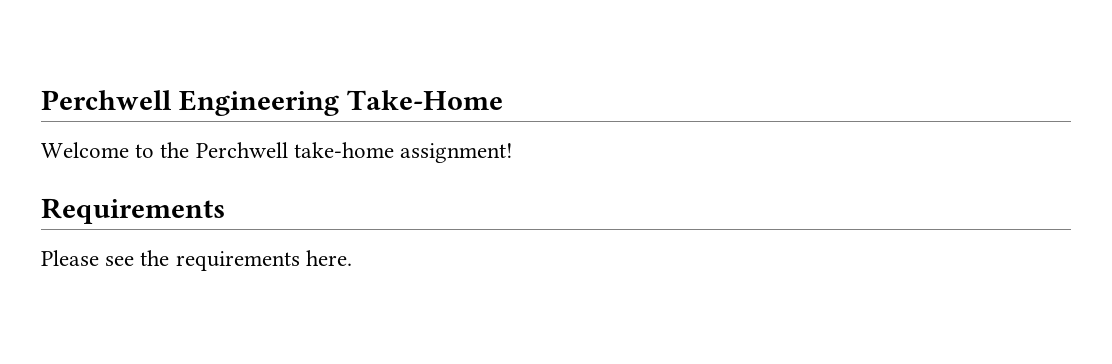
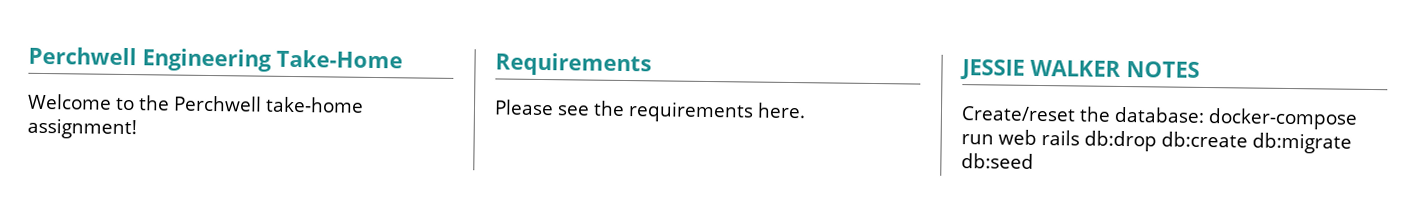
+ JESSIE WALKER NOTES
+ Create/reset the database: docker-compose run web rails db:drop db:create db:migrate db:seed

